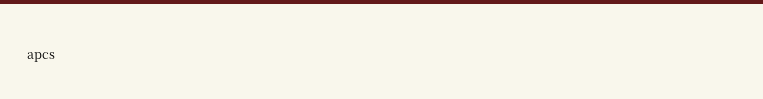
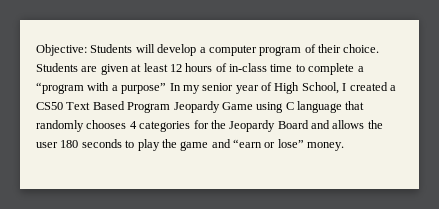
- apcs
+ Objective: Students will develop a computer program of their choice. Students are given at least 12 hours of in-class time to complete a “program with a purpose” In my senior year of High School, I created a CS50 Text Based Program Jeopardy Game using C language that randomly chooses 4 categories for the Jeopardy Board and allows the user 180 seconds to play the game and “earn or lose” money.

